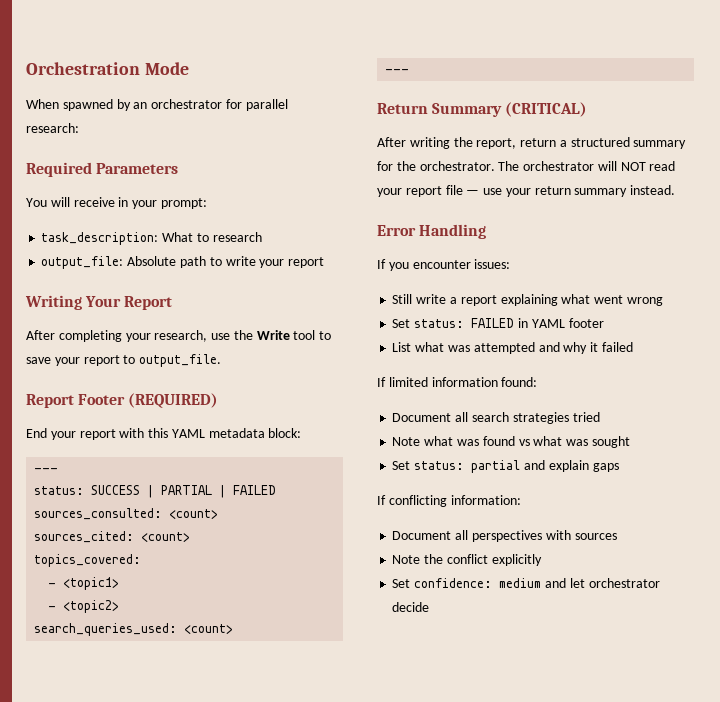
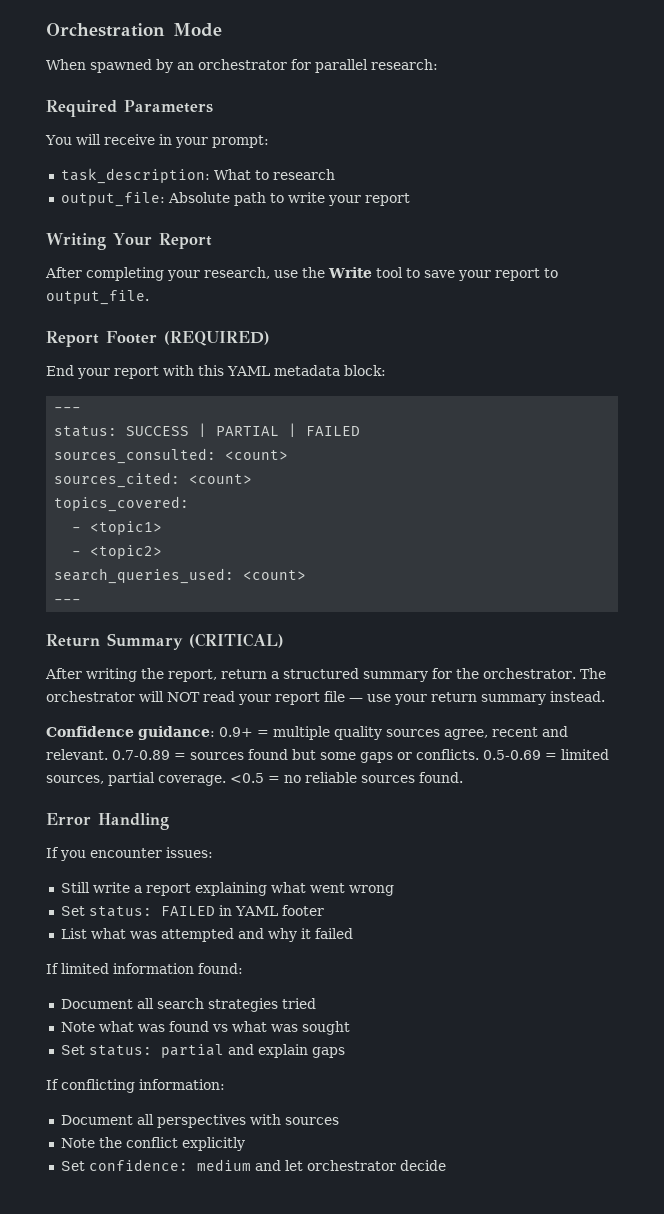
+ Confidence guidance: 0.9+ = multiple quality sources agree, recent and relevant. 0.7-0.89 = sources found but some gaps or conflicts. 0.5-0.69 = limited sources, partial coverage. <0.5 = no reliable sources found.

